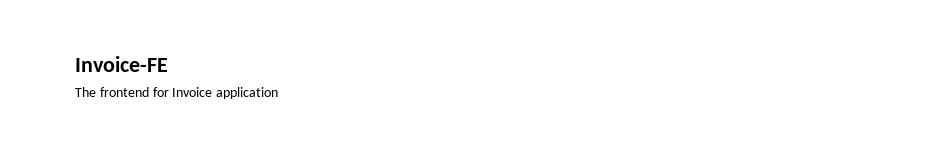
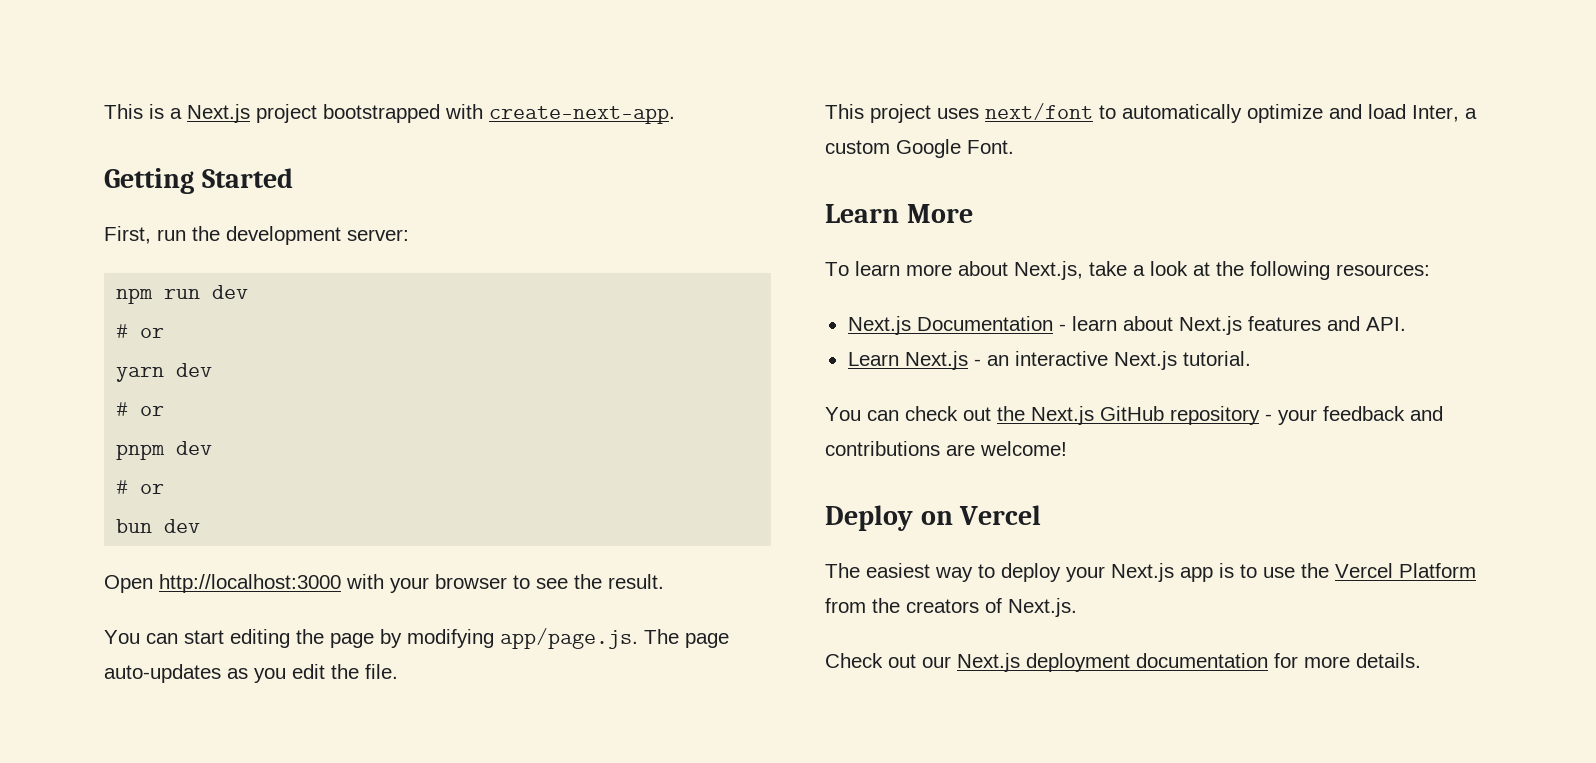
- Invoice-FE
- The frontend for Invoice application
+ This is a Next.js project bootstrapped with create-next-app.
+ Getting Started
+ First, run the development server:
+ npm run dev
+ # or
+ yarn dev
+ # or
+ pnpm dev
+ # or
+ bun dev
+ Open http://localhost:3000 with your browser to see the result.
+ You can start editing the page by modifying app/page.js. The page auto-updates as you edit the file.
+ This project uses next/font to automatically optimize and load Inter, a custom Google Font.
+ Learn More
+ To learn more about Next.js, take a look at the following resources:
+ Next.js Documentation - learn about Next.js features and API.
+ Learn Next.js - an interactive Next.js tutorial.
+ You can check out the Next.js GitHub repository - your feedback and contributions are welcome!
+ Deploy on Vercel
+ The easiest way to deploy your Next.js app is to use the Vercel Platform from the creators of Next.js.
+ Check out our Next.js deployment documentation for more details.

